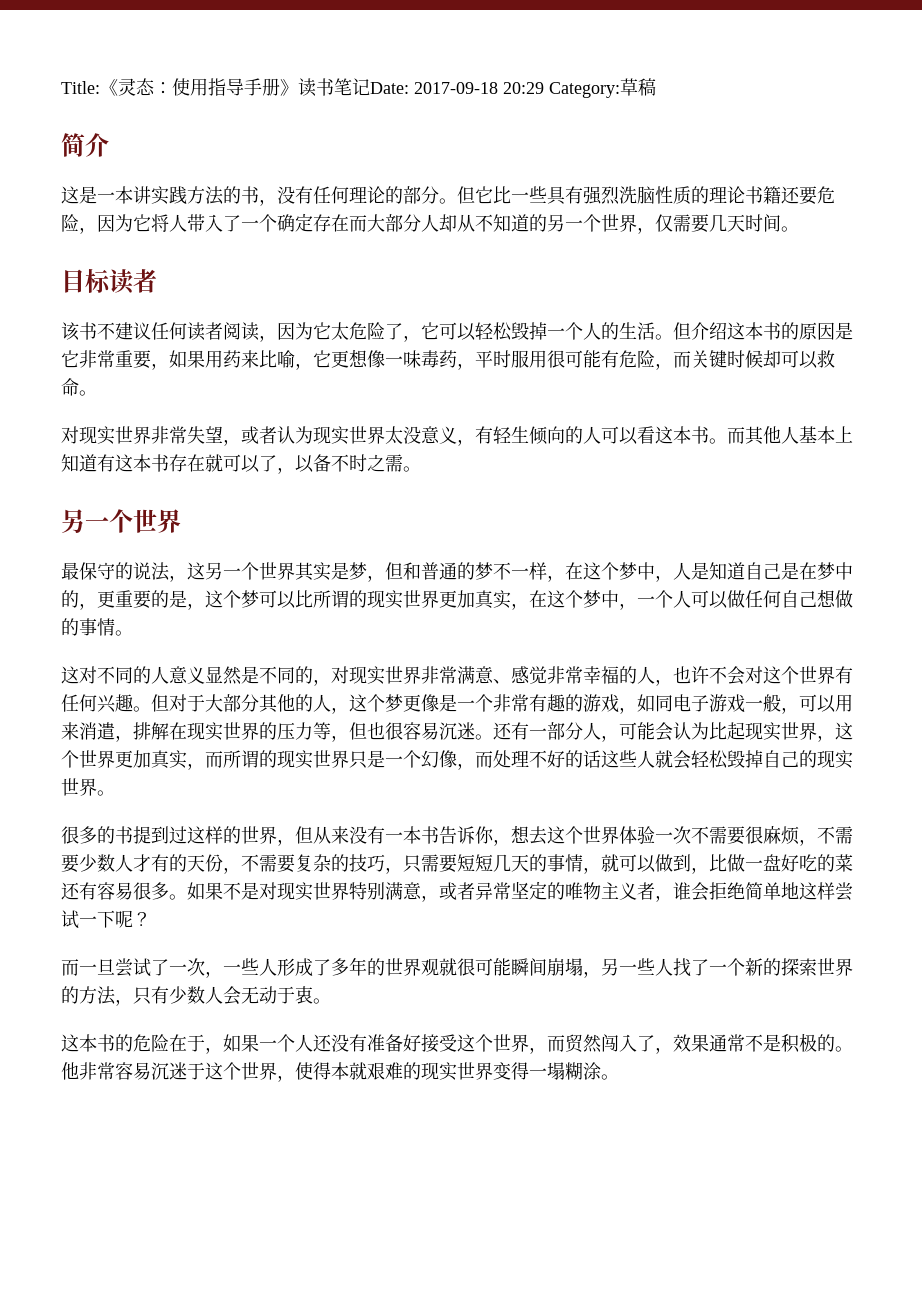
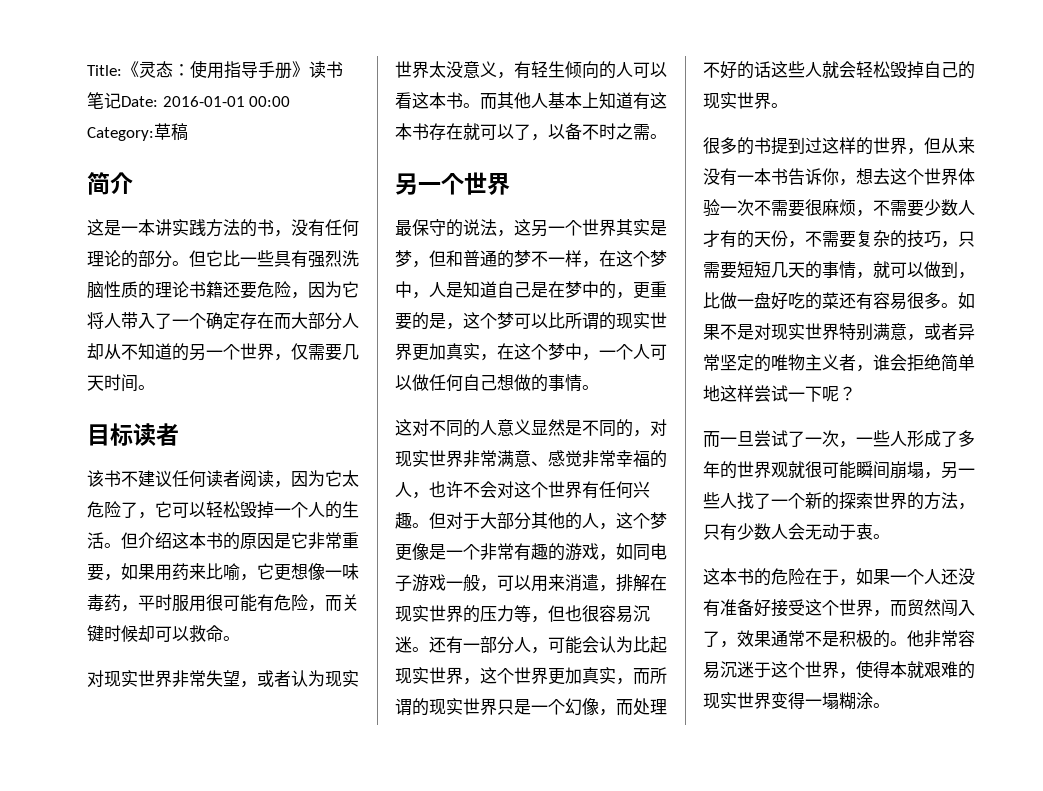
- Title:《灵态：使用指导手册》读书笔记Date: 2017-09-18 20:29 Category:草稿
+ Title:《灵态：使用指导手册》读书笔记Date: 2016-01-01 00:00 Category:草稿

